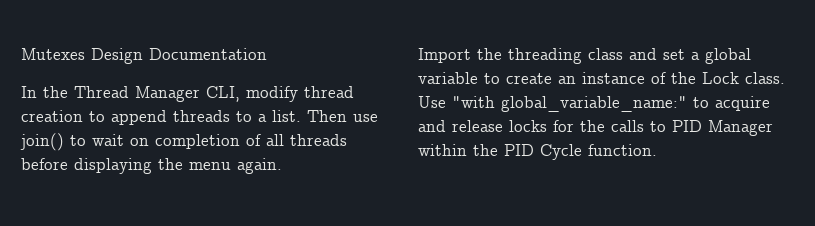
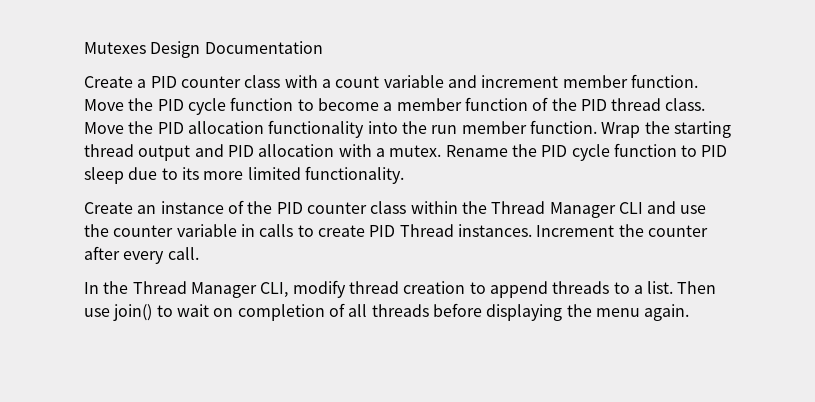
+ Create a PID counter class with a count variable and increment member function. Move the PID cycle function to become a member function of the PID thread class. Move the PID allocation functionality into the run member function. Wrap the starting thread output and PID allocation with a mutex. Rename the PID cycle function to PID sleep due to its more limited functionality.
+ Create an instance of the PID counter class within the Thread Manager CLI and use the counter variable in calls to create PID Thread instances. Increment the counter after every call.
- Import the threading class and set a global variable to create an instance of the Lock class. Use "with global_variable_name:" to acquire and release locks for the calls to PID Manager within the PID Cycle function.

